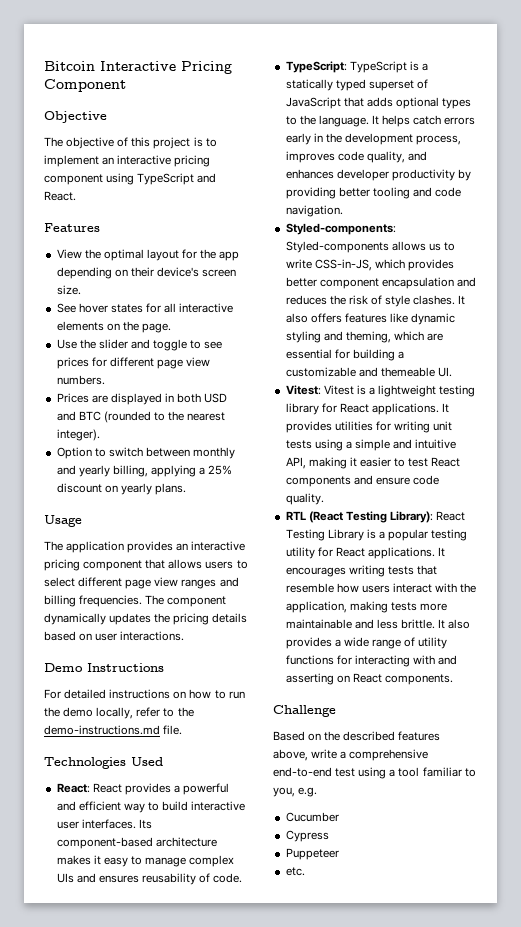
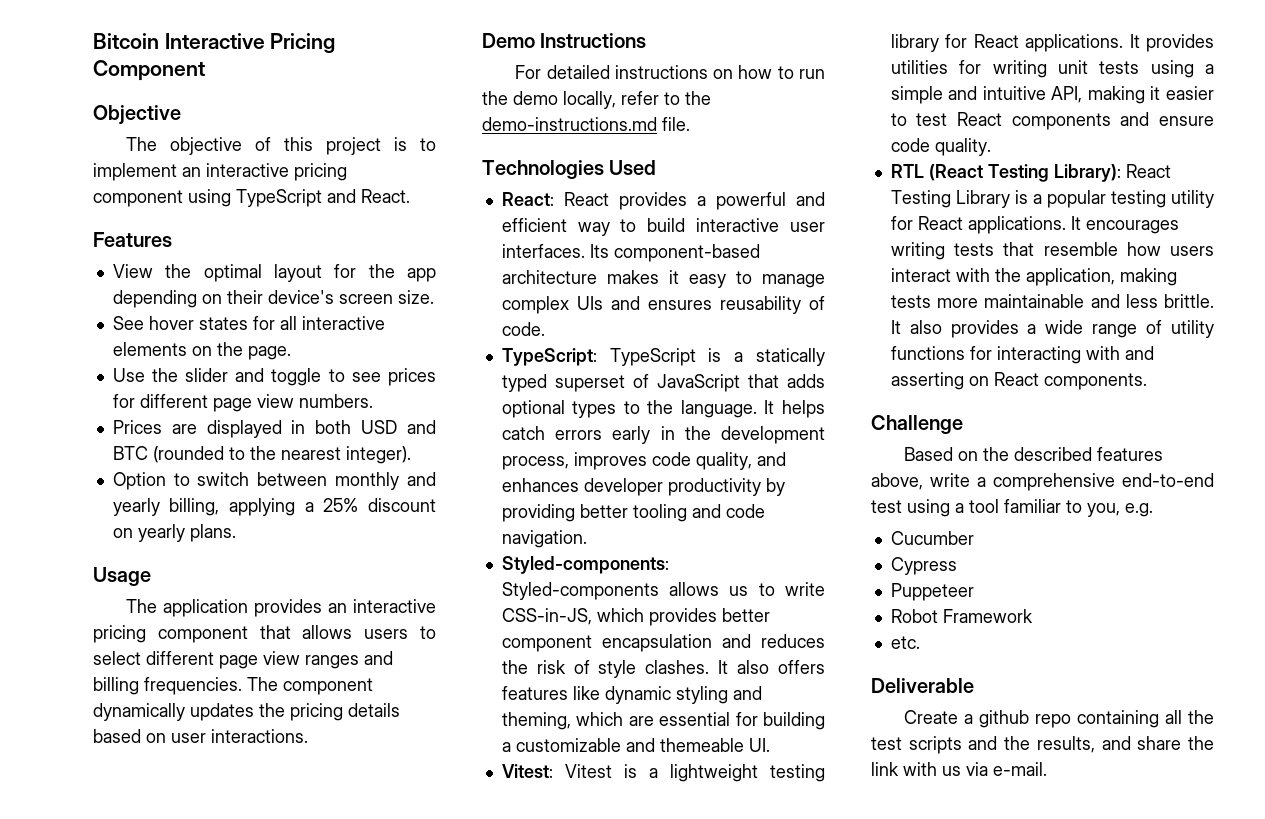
+ Robot Framework
+ Deliverable
+ Create a github repo containing all the test scripts and the results, and share the link with us via e-mail.

